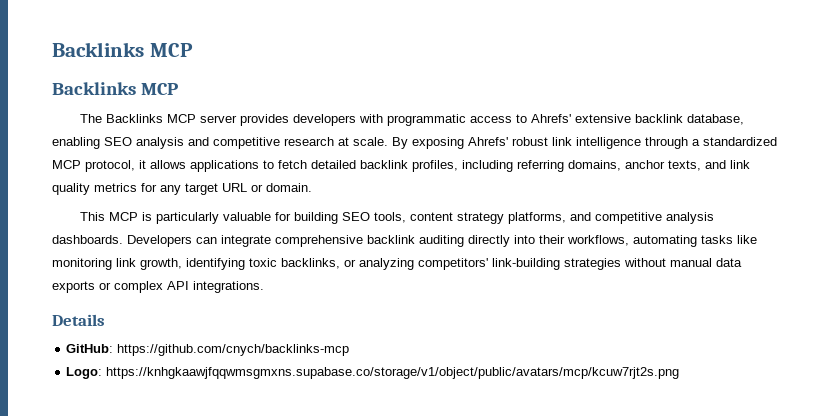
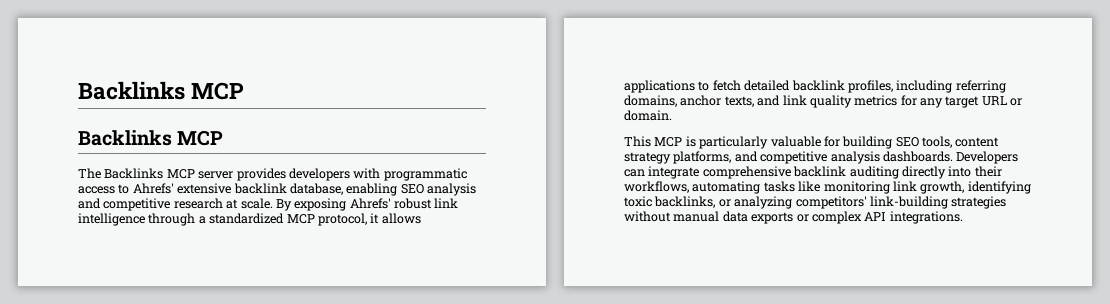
- Details
- GitHub: https://github.com/cnych/backlinks-mcp
- Logo: https://knhgkaawjfqqwmsgmxns.supabase.co/storage/v1/object/public/avatars/mcp/kcuw7rjt2s.png

